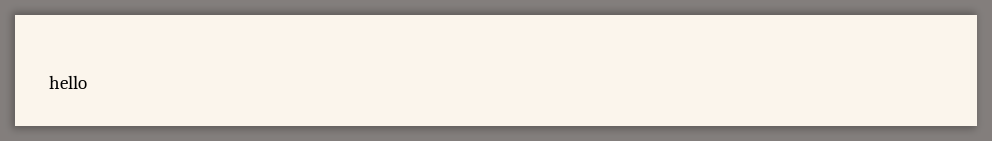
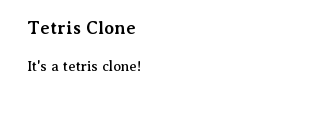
- hello
+ Tetris Clone
+ It's a tetris clone!

